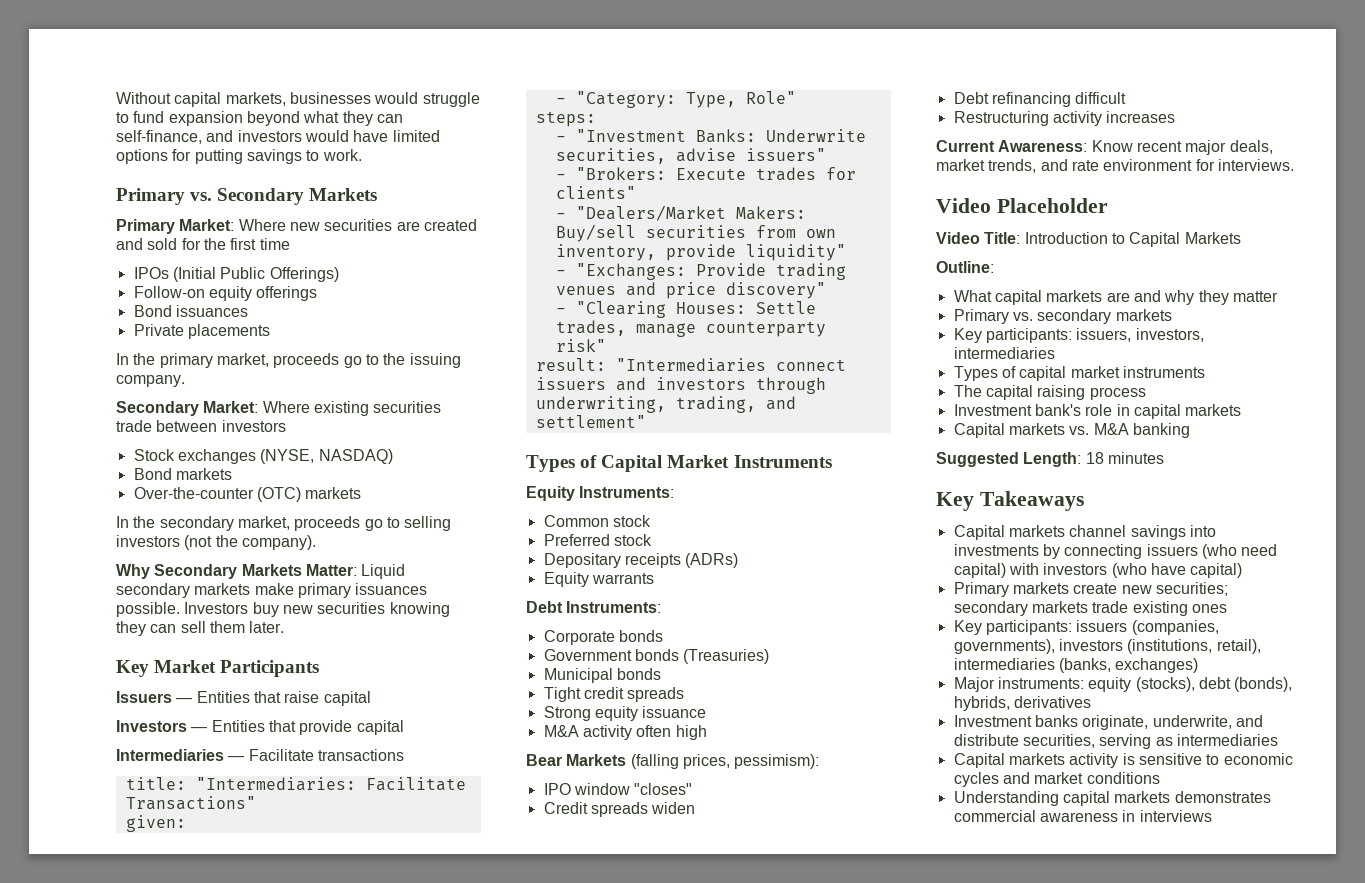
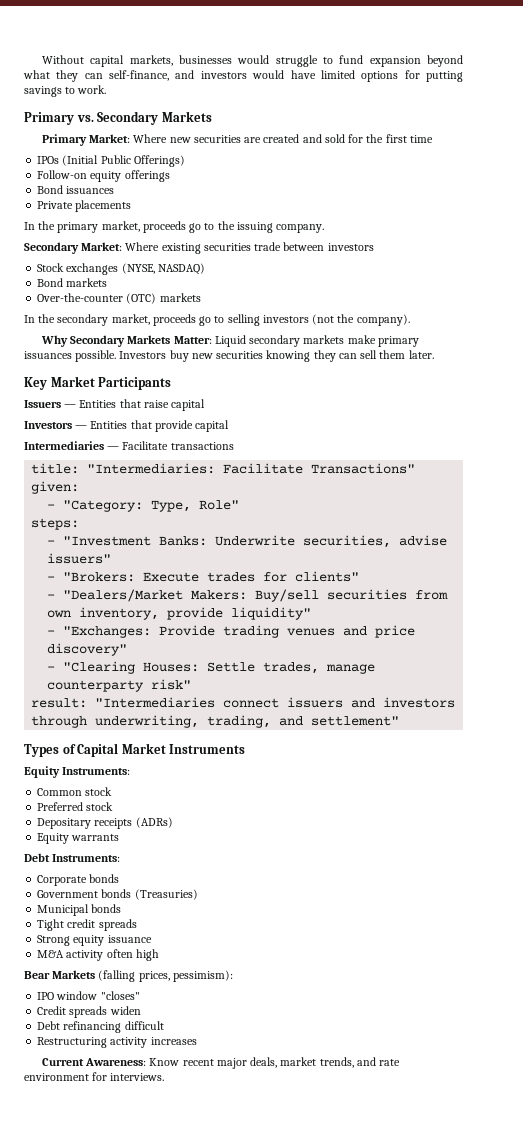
- Video Placeholder
- Video Title: Introduction to Capital Markets
- Outline:
- What capital markets are and why they matter
- Primary vs. secondary markets
- Key participants: issuers, investors, intermediaries
- Types of capital market instruments
- The capital raising process
- Investment bank's role in capital markets
- Capital markets vs. M&A banking
- Suggested Length: 18 minutes
- Key Takeaways
- Capital markets channel savings into investments by connecting issuers (who need capital) with investors (who have capital)
- Primary markets create new securities; secondary markets trade existing ones
- Key participants: issuers (companies, governments), investors (institutions, retail), intermediaries (banks, exchanges)
- Major instruments: equity (stocks), debt (bonds), hybrids, derivatives
- Investment banks originate, underwrite, and distribute securities, serving as intermediaries
- Capital markets activity is sensitive to economic cycles and market conditions
- Understanding capital markets demonstrates commercial awareness in interviews

